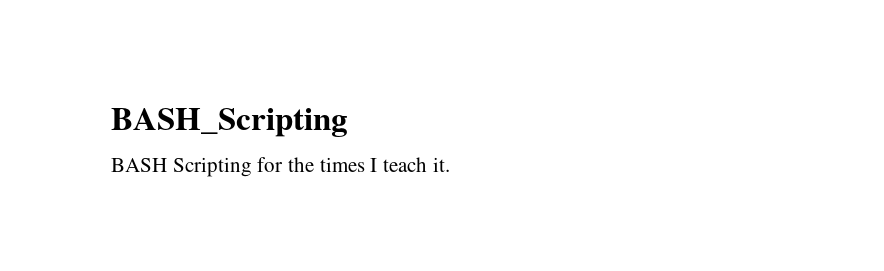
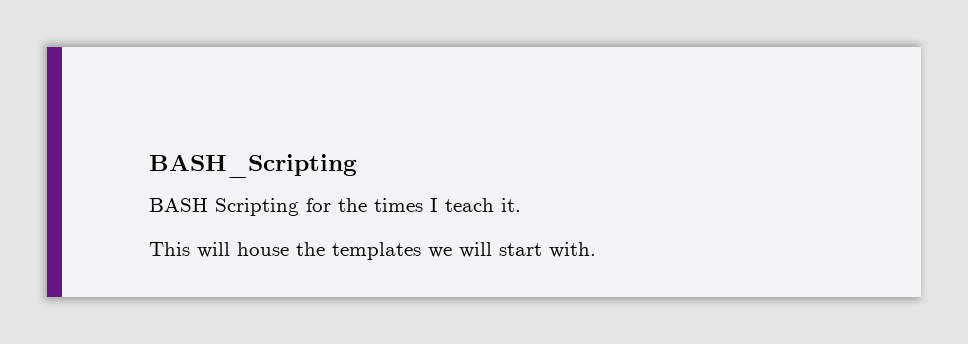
+ This will house the templates we will start with.

